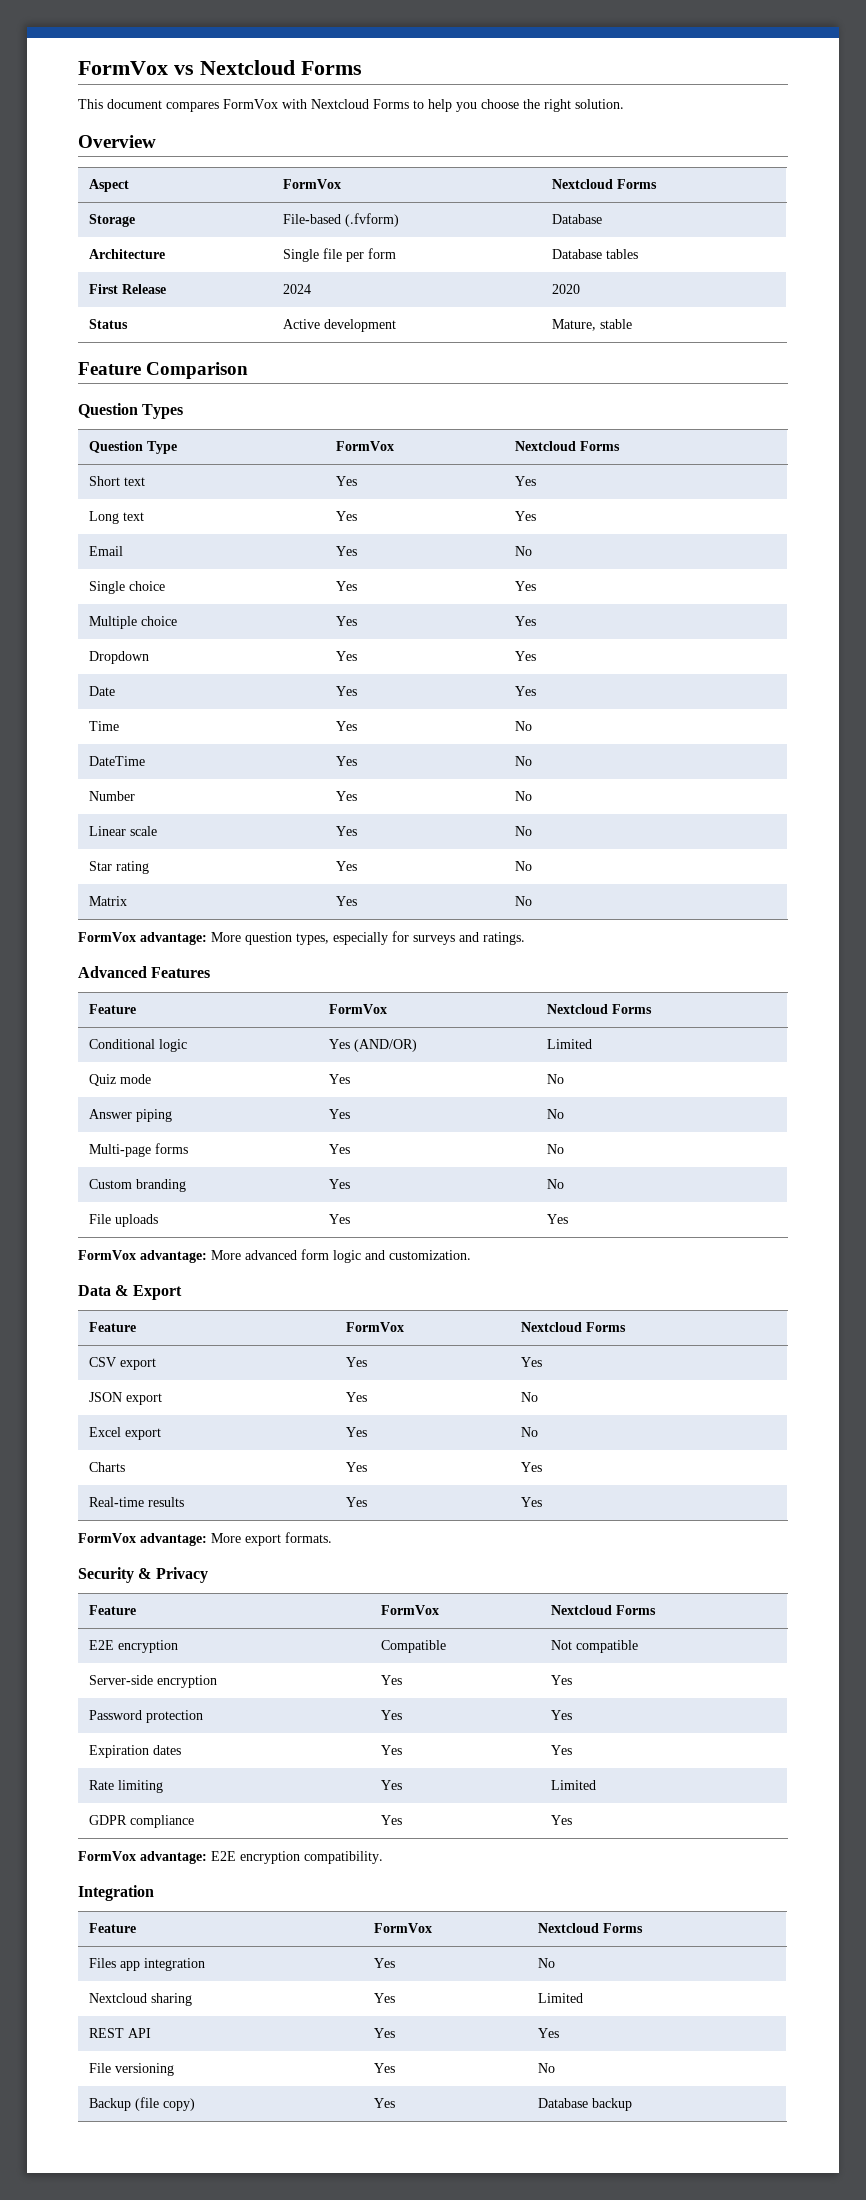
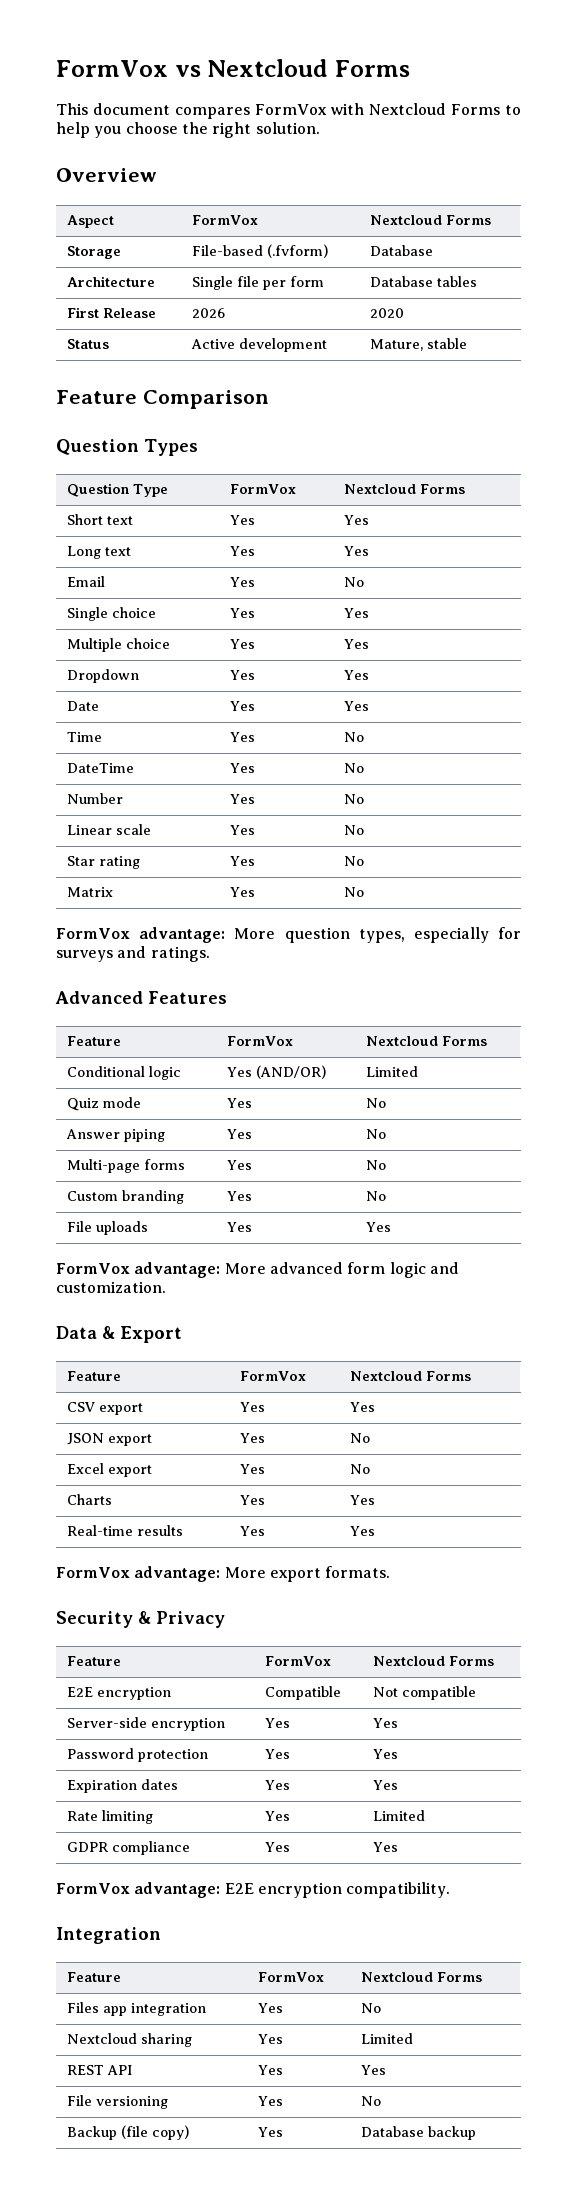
- First Release | 2024 | 2020
+ First Release | 2026 | 2020

